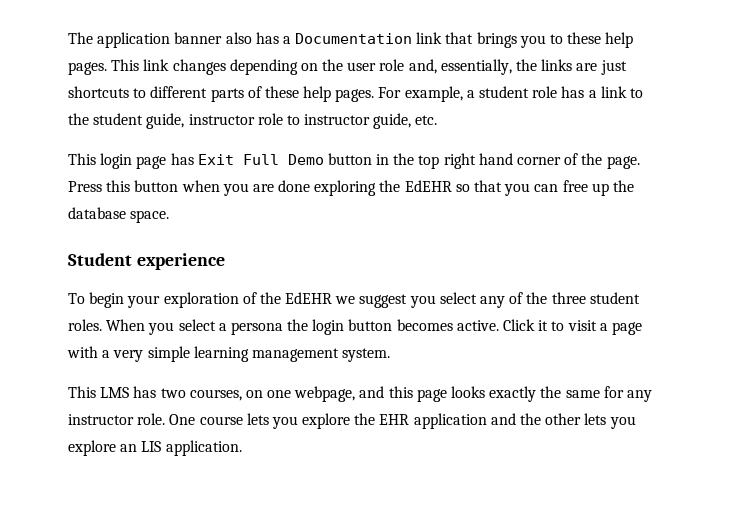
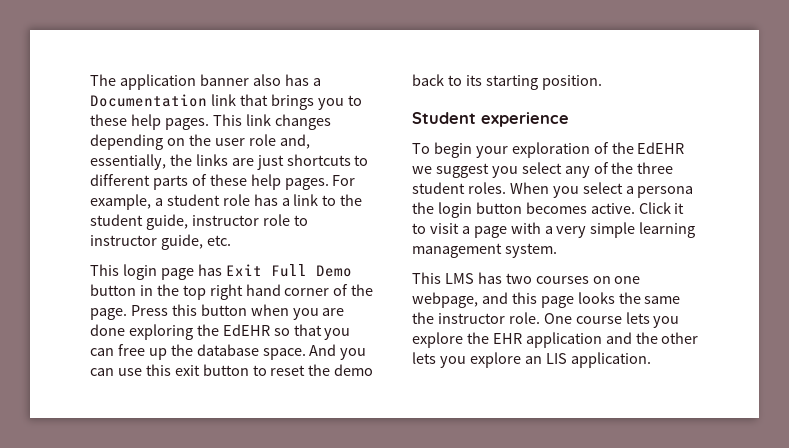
+ And you can use this exit button to reset the demo back to its starting position.
- This LMS has two courses, on one webpage, and this page looks exactly the same for any instructor role.
+ This LMS has two courses on one webpage, and this page looks the same the instructor role.

